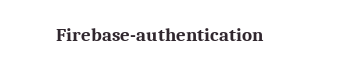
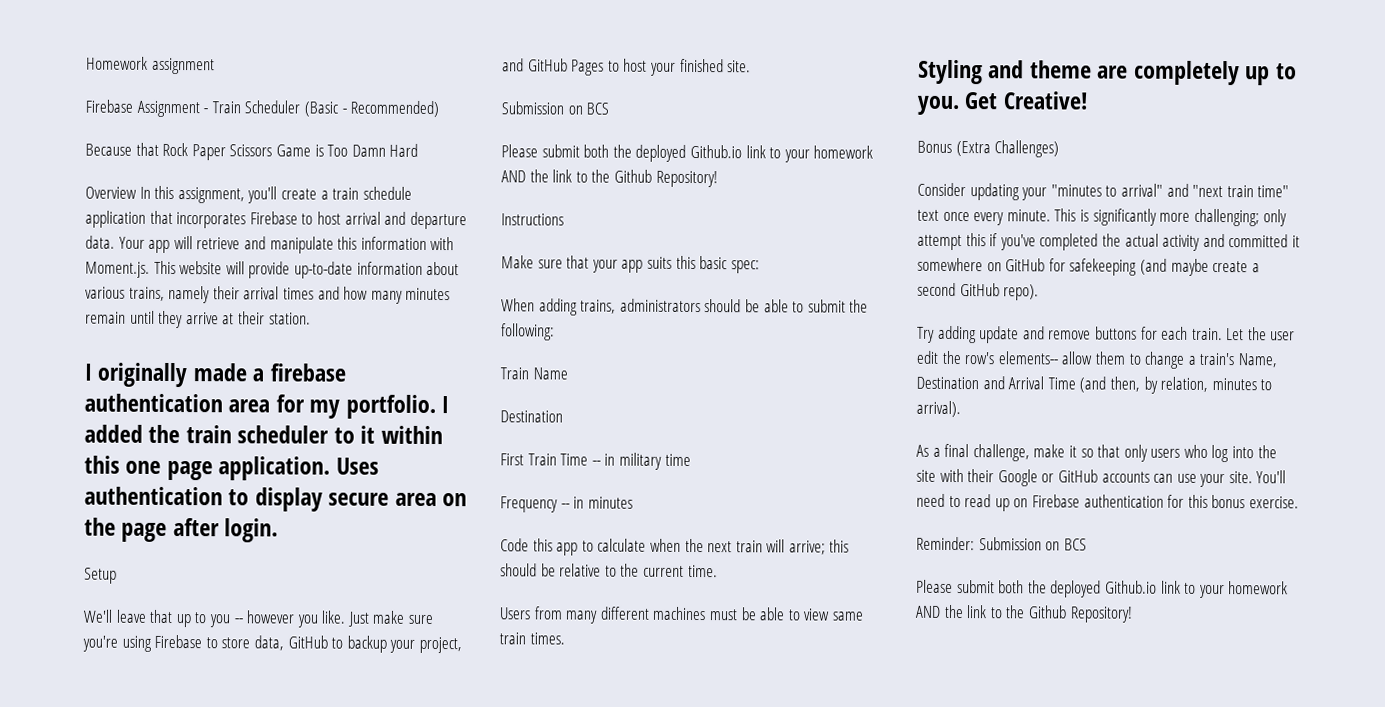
- Firebase-authentication
+ Homework assignment
+ Firebase Assignment - Train Scheduler (Basic - Recommended)
+ Because that Rock Paper Scissors Game is Too Damn Hard
+ Overview In this assignment, you'll create a train schedule application that incorporates Firebase to host arrival and departure data. Your app will retrieve and manipulate this information with Moment.js. This website will provide up-to-date information about various trains, namely their arrival times and how many minutes remain until they arrive at their station.
+ I originally made a firebase authentication area for my portfolio. I added the train scheduler to it within this one page application. Uses authentication to display secure area on the page after login.
+ Setup
+ We'll leave that up to you -- however you like. Just make sure you're using Firebase to store data, GitHub to backup your project, and GitHub Pages to host your finished site.
+ Submission on BCS
+ Please submit both the deployed Github.io link to your homework AND the link to the Github Repository!
+ Instructions
+ Make sure that your app suits this basic spec:
+ When adding trains, administrators should be able to submit the following:
+ Train Name
+ Destination
+ First Train Time -- in military time
+ Frequency -- in minutes
+ Code this app to calculate when the next train will arrive; this should be relative to the current time.
+ Users from many different machines must be able to view same train times.
+ Styling and theme are completely up to you. Get Creative!
+ Bonus (Extra Challenges)
+ Consider updating your "minutes to arrival" and "next train time" text once every minute. This is significantly more challenging; only attempt this if you've completed the actual activity and committed it somewhere on GitHub for safekeeping (and maybe create a second GitHub repo).
+ Try adding update and remove buttons for each train. Let the user edit the row's elements-- allow them to change a train's Name, Destination and Arrival Time (and then, by relation, minutes to arrival).
+ As a final challenge, make it so that only users who log into the site with their Google or GitHub accounts can use your site. You'll need to read up on Firebase authentication for this bonus exercise.
+ Reminder: Submission on BCS
+ Please submit both the deployed Github.io link to your homework AND the link to the Github Repository!

